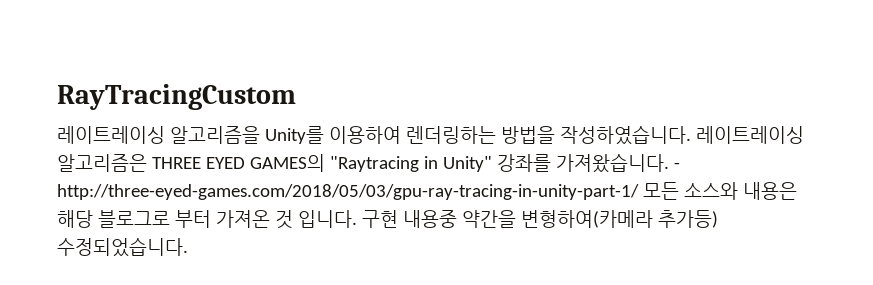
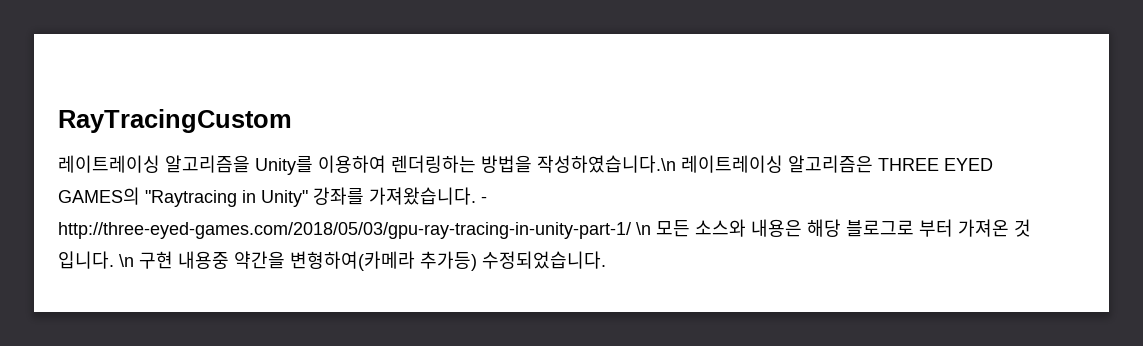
- 레이트레이싱 알고리즘을 Unity를 이용하여 렌더링하는 방법을 작성하였습니다. 레이트레이싱 알고리즘은 THREE EYED GAMES의 "Raytracing in Unity" 강좌를 가져왔습니다.
+ 레이트레이싱 알고리즘을 Unity를 이용하여 렌더링하는 방법을 작성하였습니다.\n 레이트레이싱 알고리즘은 THREE EYED GAMES의 "Raytracing in Unity" 강좌를 가져왔습니다.
- - http://three-eyed-games.com/2018/05/03/gpu-ray-tracing-in-unity-part-1/ 모든 소스와 내용은 해당 블로그로 부터 가져온 것 입니다.
+ - http://three-eyed-games.com/2018/05/03/gpu-ray-tracing-in-unity-part-1/ \n 모든 소스와 내용은 해당 블로그로 부터 가져온 것 입니다.
- 구현 내용중 약간을 변형하여(카메라 추가등) 수정되었습니다.
+ \n 구현 내용중 약간을 변형하여(카메라 추가등) 수정되었습니다.

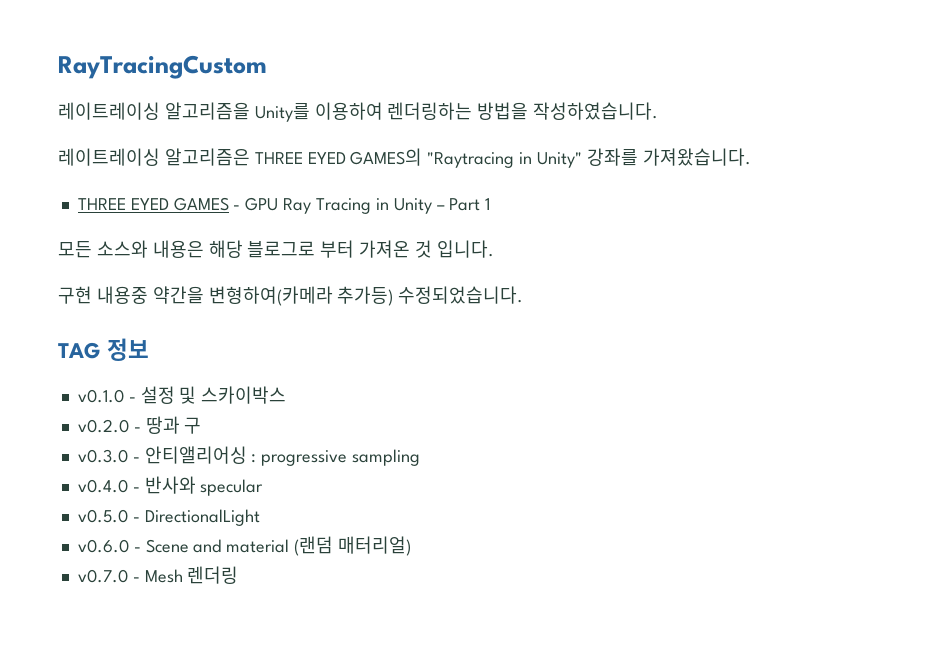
- 레이트레이싱 알고리즘을 Unity를 이용하여 렌더링하는 방법을 작성하였습니다.\n 레이트레이싱 알고리즘은 THREE EYED GAMES의 "Raytracing in Unity" 강좌를 가져왔습니다. - http://three-eyed-games.com/2018/05/03/gpu-ray-tracing-in-unity-part-1/ \n 모든 소스와 내용은 해당 블로그로 부터 가져온 것 입니다. \n 구현 내용중 약간을 변형하여(카메라 추가등) 수정되었습니다.
+ 레이트레이싱 알고리즘을 Unity를 이용하여 렌더링하는 방법을 작성하였습니다.
+ 레이트레이싱 알고리즘은 THREE EYED GAMES의 "Raytracing in Unity" 강좌를 가져왔습니다.
+ THREE EYED GAMES - GPU Ray Tracing in Unity – Part 1
+ 모든 소스와 내용은 해당 블로그로 부터 가져온 것 입니다.
+ 구현 내용중 약간을 변형하여(카메라 추가등) 수정되었습니다.
+ TAG 정보
+ v0.1.0 - 설정 및 스카이박스
+ v0.2.0 - 땅과 구
+ v0.3.0 - 안티앨리어싱 : progressive sampling
+ v0.4.0 - 반사와 specular
+ v0.5.0 - DirectionalLight
+ v0.6.0 - Scene and material (랜덤 매터리얼)
+ v0.7.0 - Mesh 렌더링

